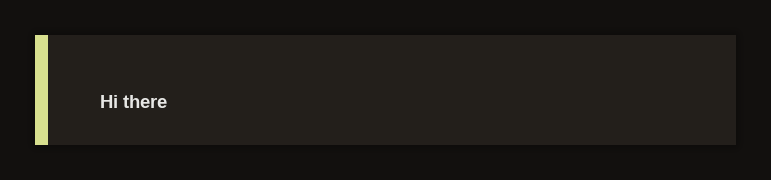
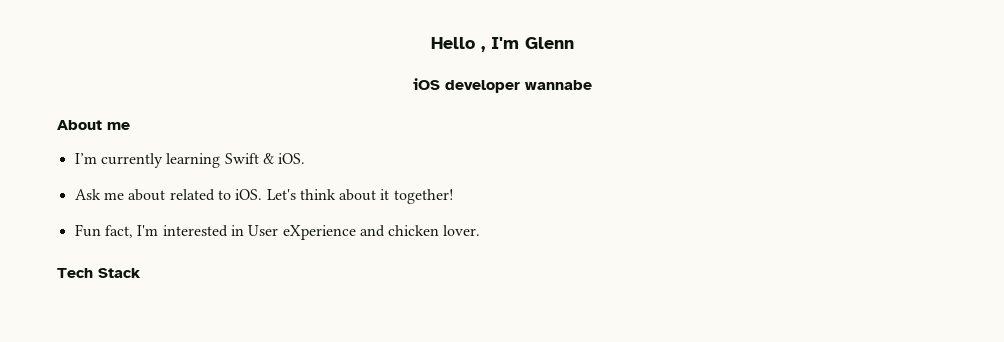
- Hi there
+ Hello , I'm Glenn
+ iOS developer wannabe
+ About me
+ I’m currently learning Swift & iOS.
+ Ask me about related to iOS. Let's think about it together!
+ Fun fact, I'm interested in User eXperience and chicken lover.
+ Tech Stack

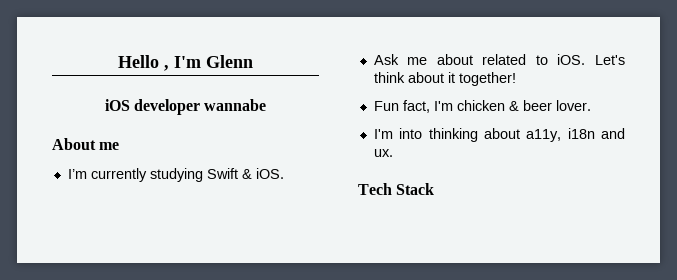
- I’m currently learning Swift & iOS.
+ I’m currently studying Swift & iOS.
- Fun fact, I'm interested in User eXperience and chicken lover.
+ Fun fact, I'm chicken & beer lover.
+ I'm into thinking about a11y, i18n and ux.

